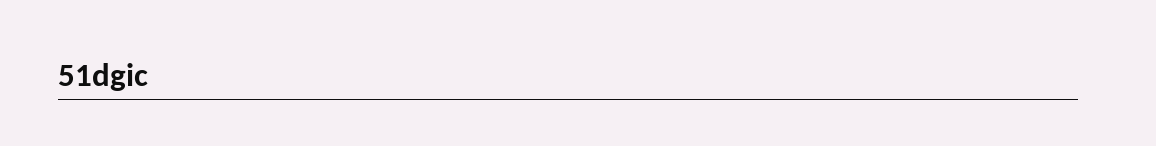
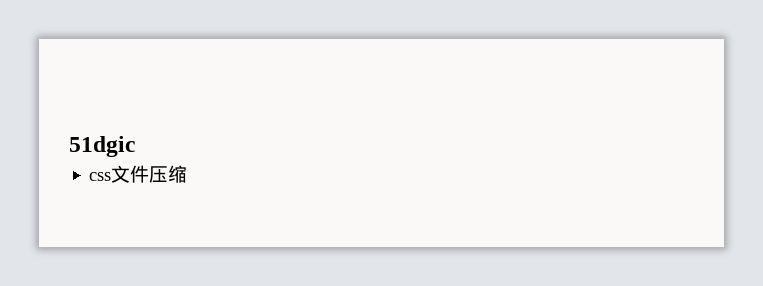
+ css文件压缩

